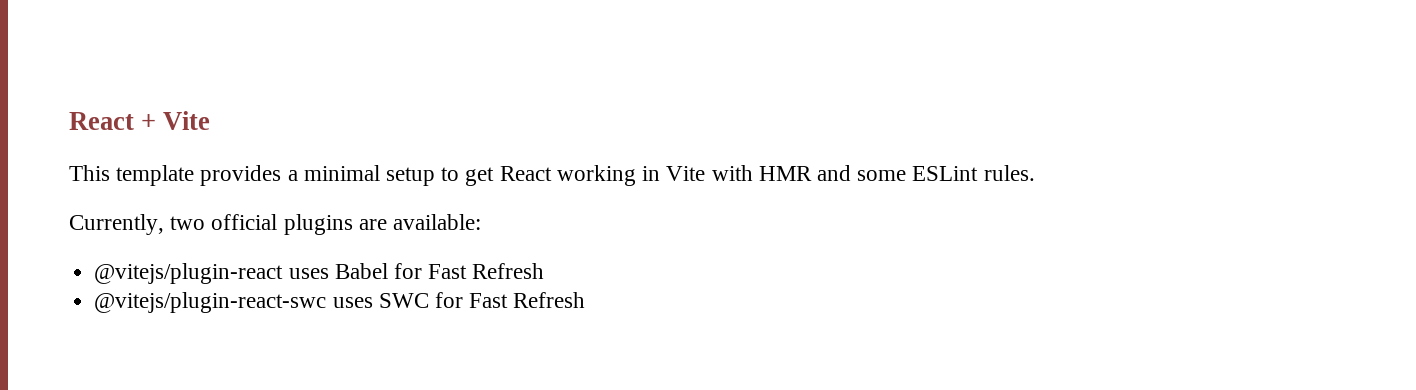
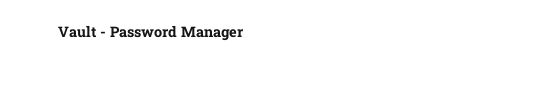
- React + Vite
- This template provides a minimal setup to get React working in Vite with HMR and some ESLint rules.
- Currently, two official plugins are available:
- @vitejs/plugin-react uses Babel for Fast Refresh
- @vitejs/plugin-react-swc uses SWC for Fast Refresh
+ Vault - Password Manager

